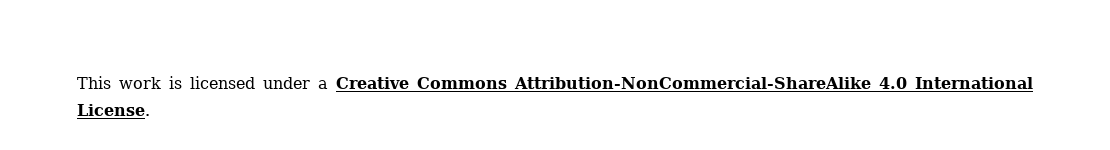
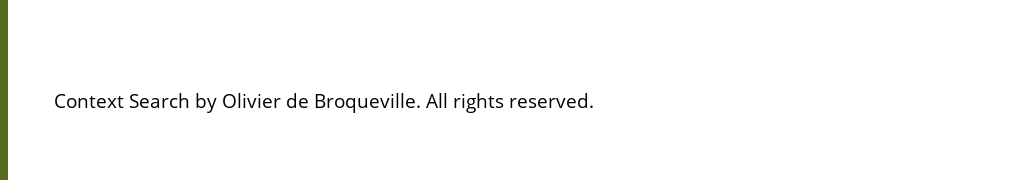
- This work is licensed under a Creative Commons Attribution-NonCommercial-ShareAlike 4.0 International License.
+ Context Search by Olivier de Broqueville. All rights reserved.

